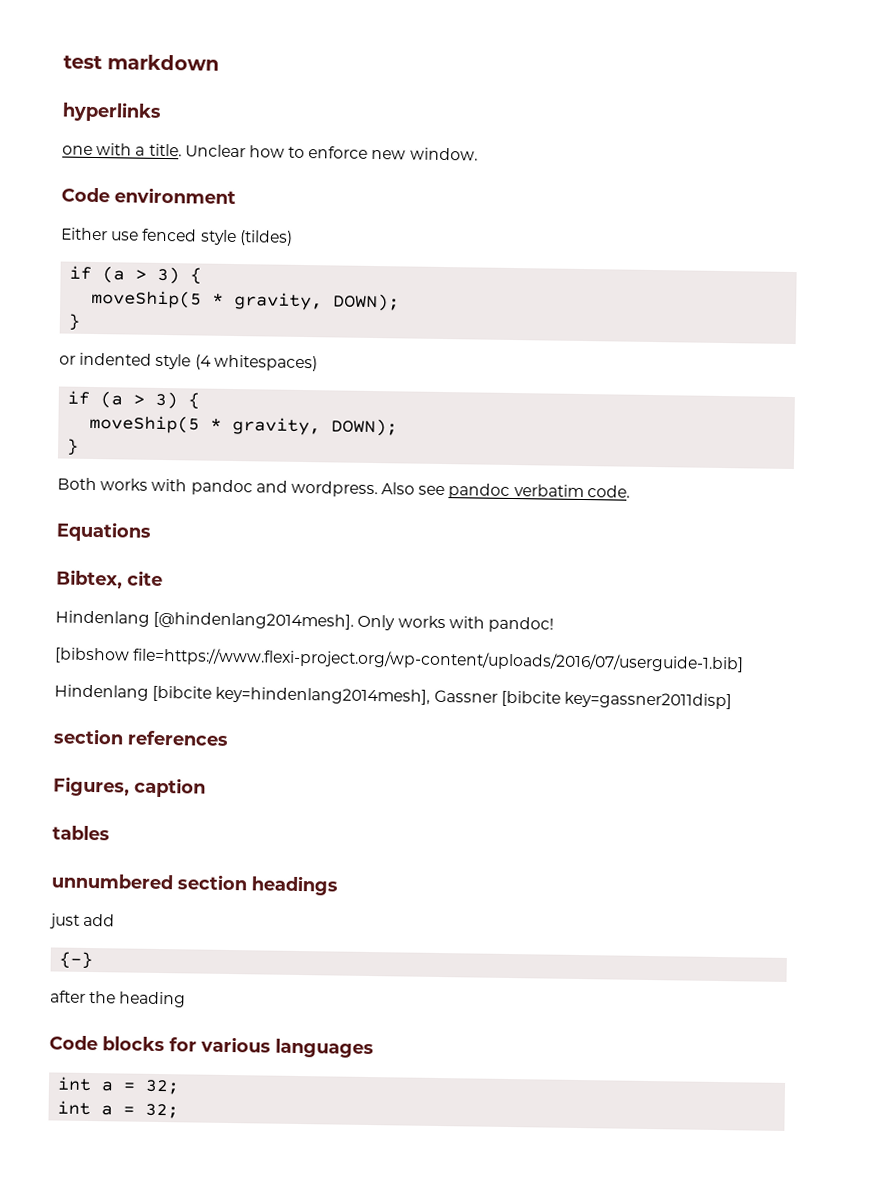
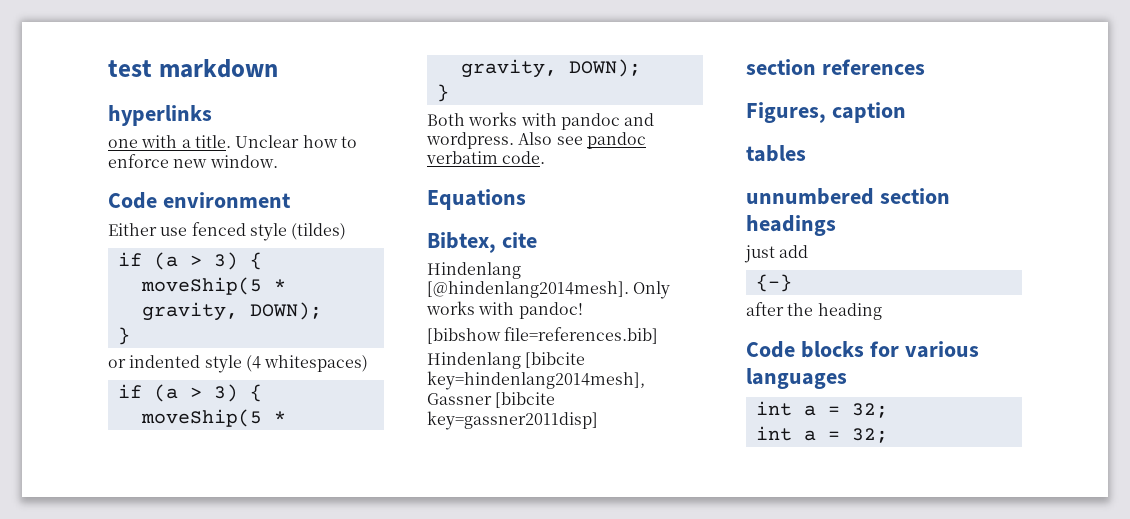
- [bibshow file=https://www.flexi-project.org/wp-content/uploads/2016/07/userguide-1.bib]
+ [bibshow file=references.bib]

